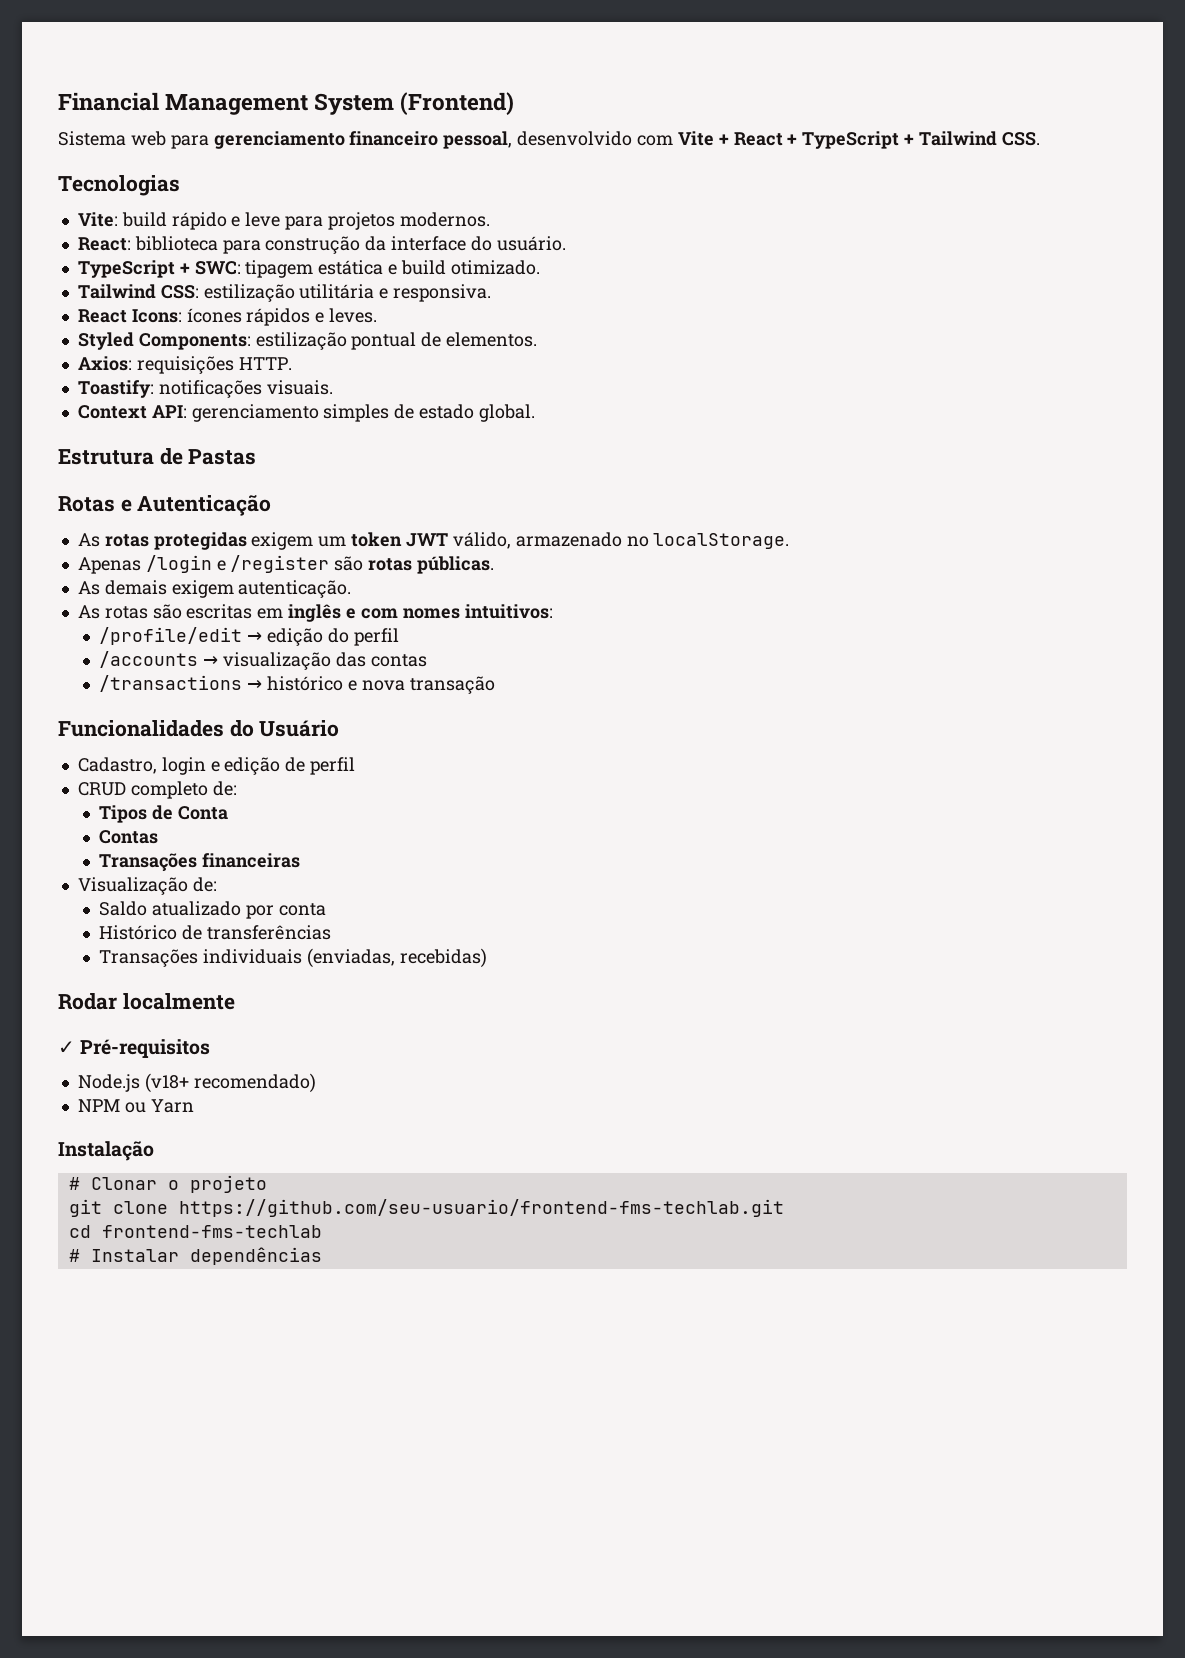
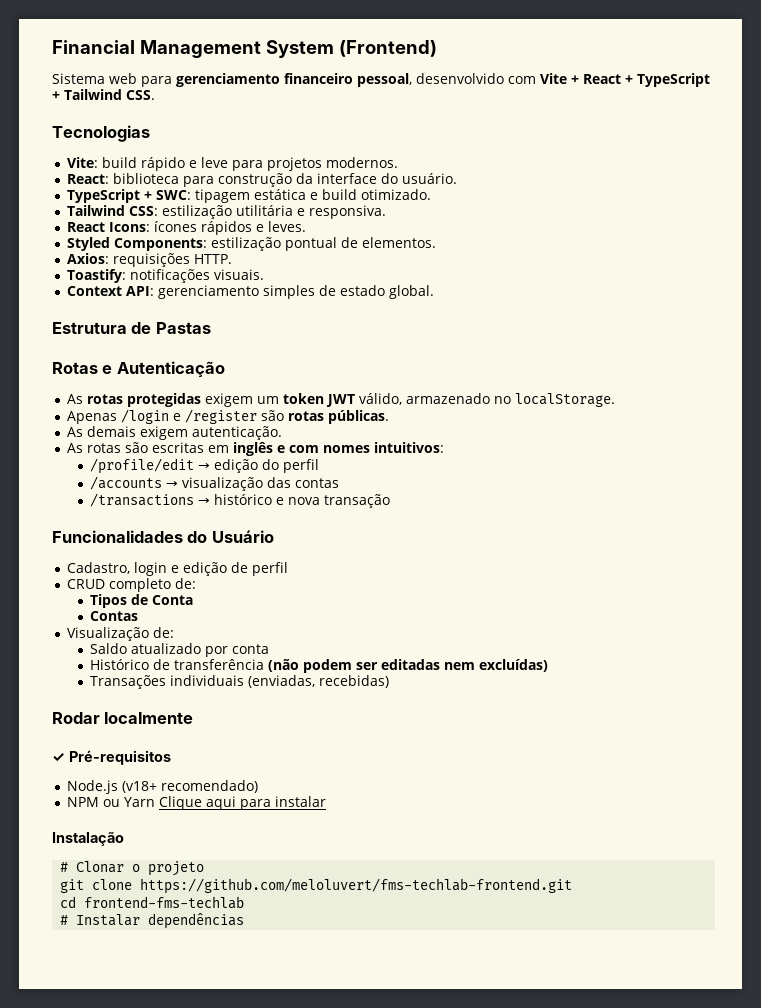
- Transações financeiras
- Histórico de transferências
+ Histórico de transferência (não podem ser editadas nem excluídas)
- NPM ou Yarn
+ NPM ou Yarn Clique aqui para instalar
- git clone https://github.com/seu-usuario/frontend-fms-techlab.git
+ git clone https://github.com/meloluvert/fms-techlab-frontend.git

